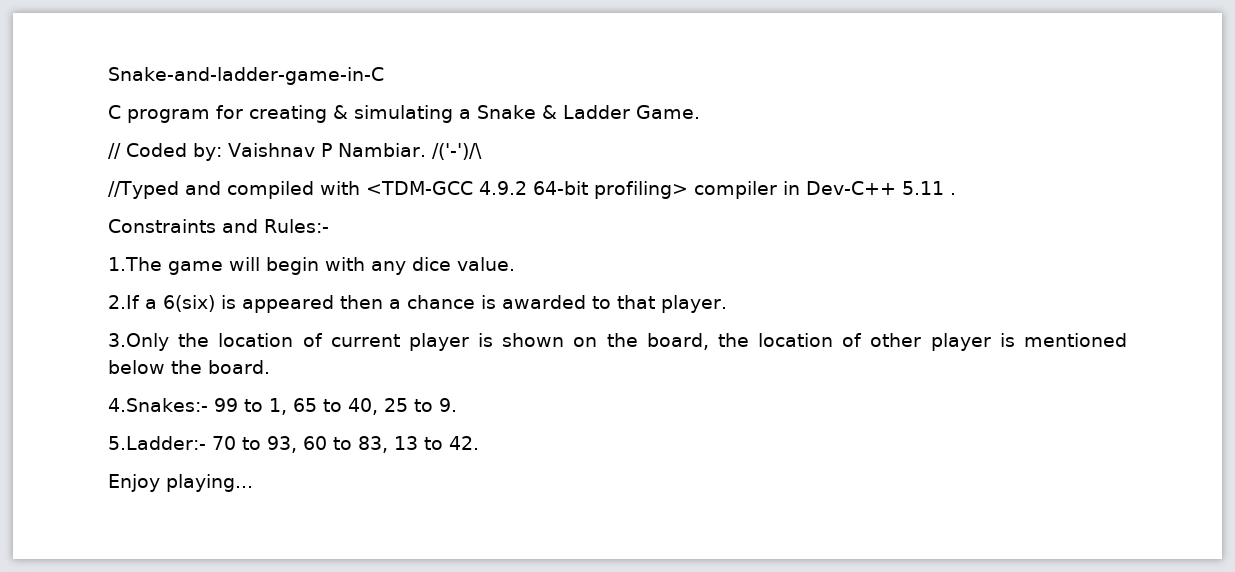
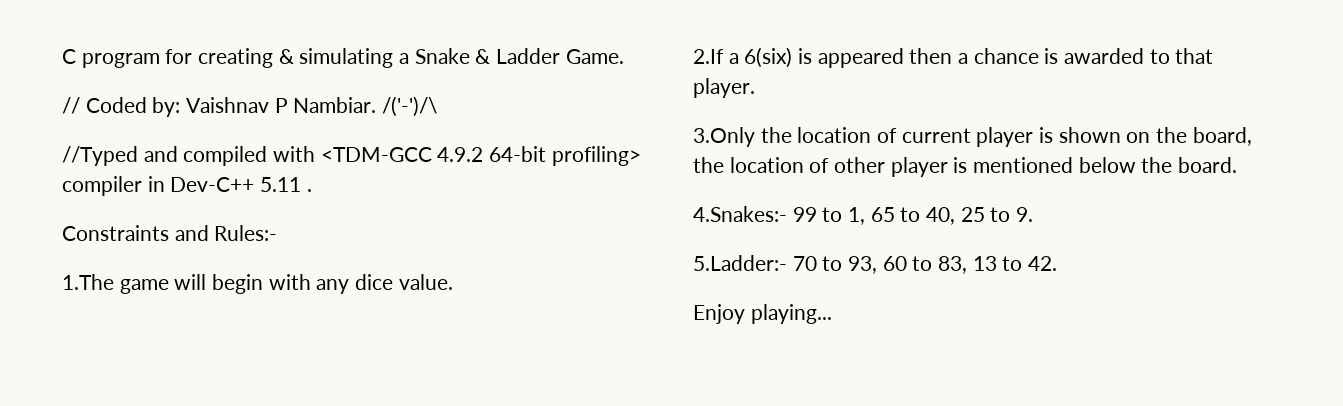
- Snake-and-ladder-game-in-C

